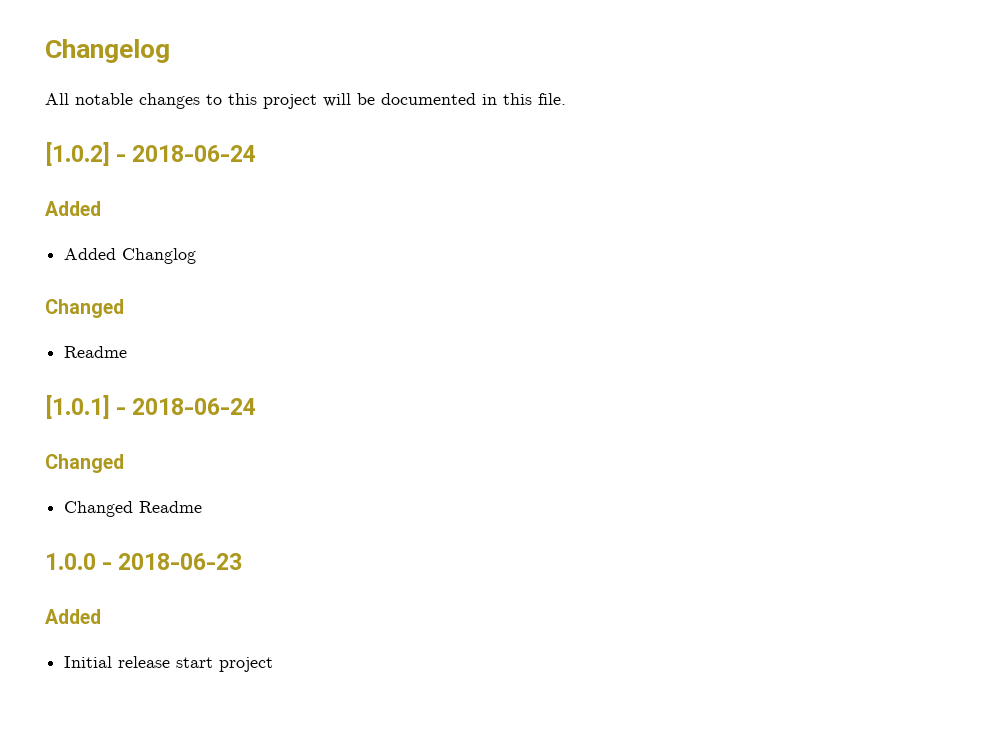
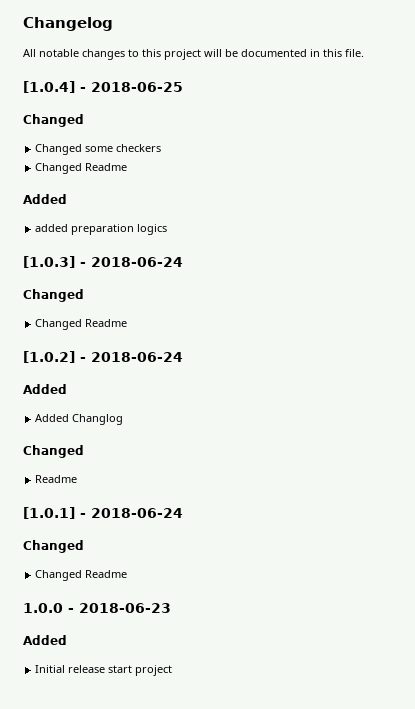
+ [1.0.4] - 2018-06-25
+ Changed
+ Changed some checkers
+ Changed Readme
+ Added
+ added preparation logics
+ [1.0.3] - 2018-06-24
+ Changed
+ Changed Readme

